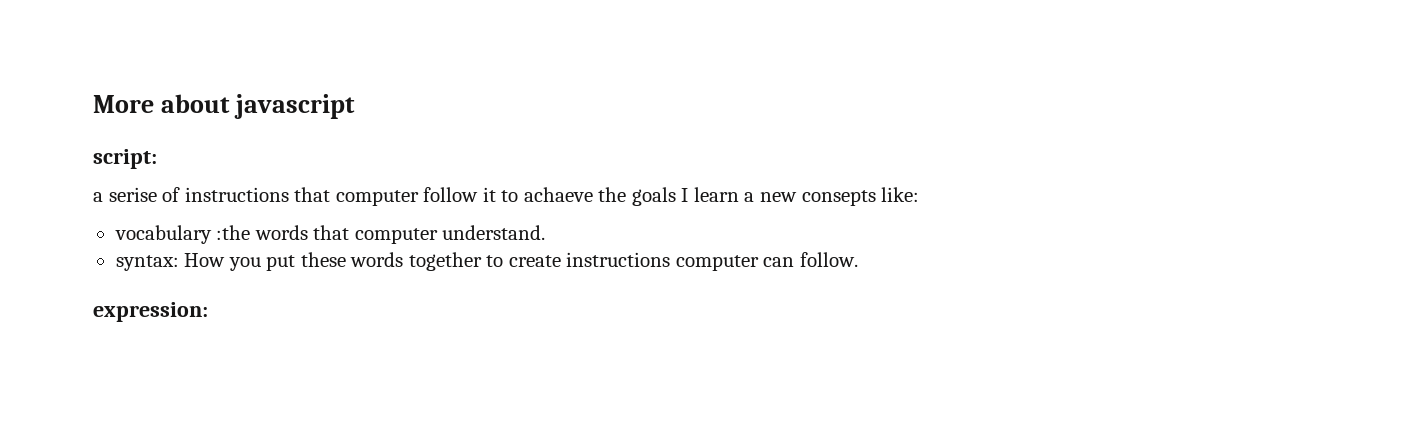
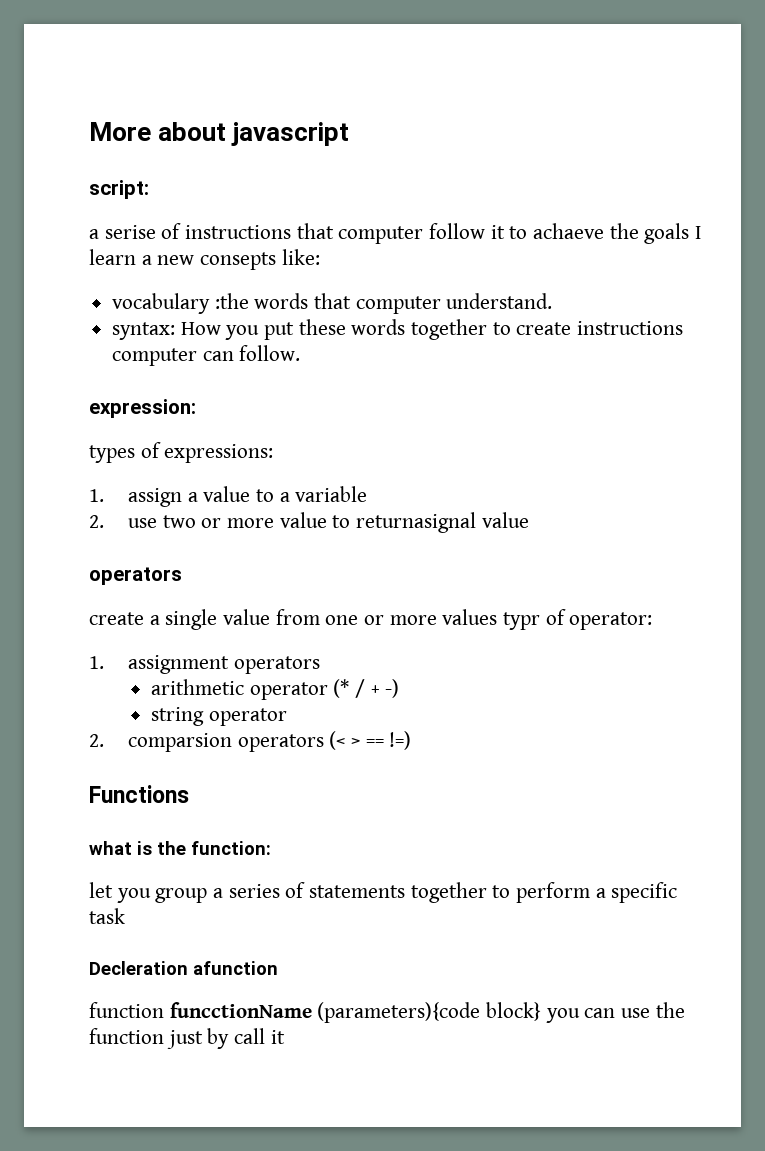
+ types of expressions:
+ 1. assign a value to a variable
+ 2. use two or more value to returnasignal value
+ operators
+ create a single value from one or more values typr of operator:
+ 1. assignment operators
+ arithmetic operator (* / + -)
+ string operator
+ 2. comparsion operators (< > == !=)
+ Functions
+ what is the function:
+ let you group a series of statements together to perform a specific task
+ Decleration afunction
+ function funcctionName (parameters){code block} you can use the function just by call it

